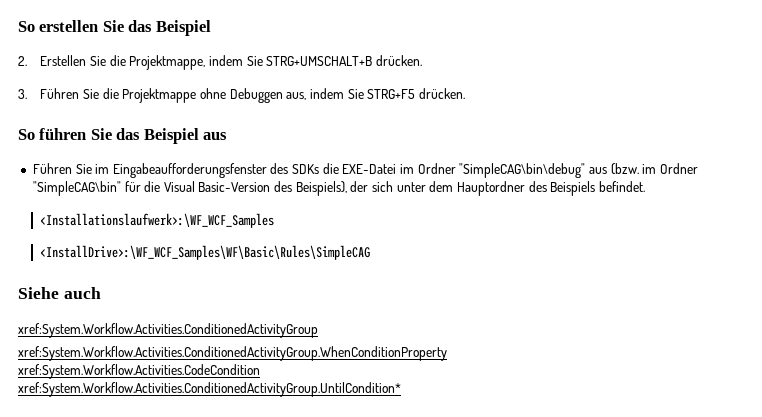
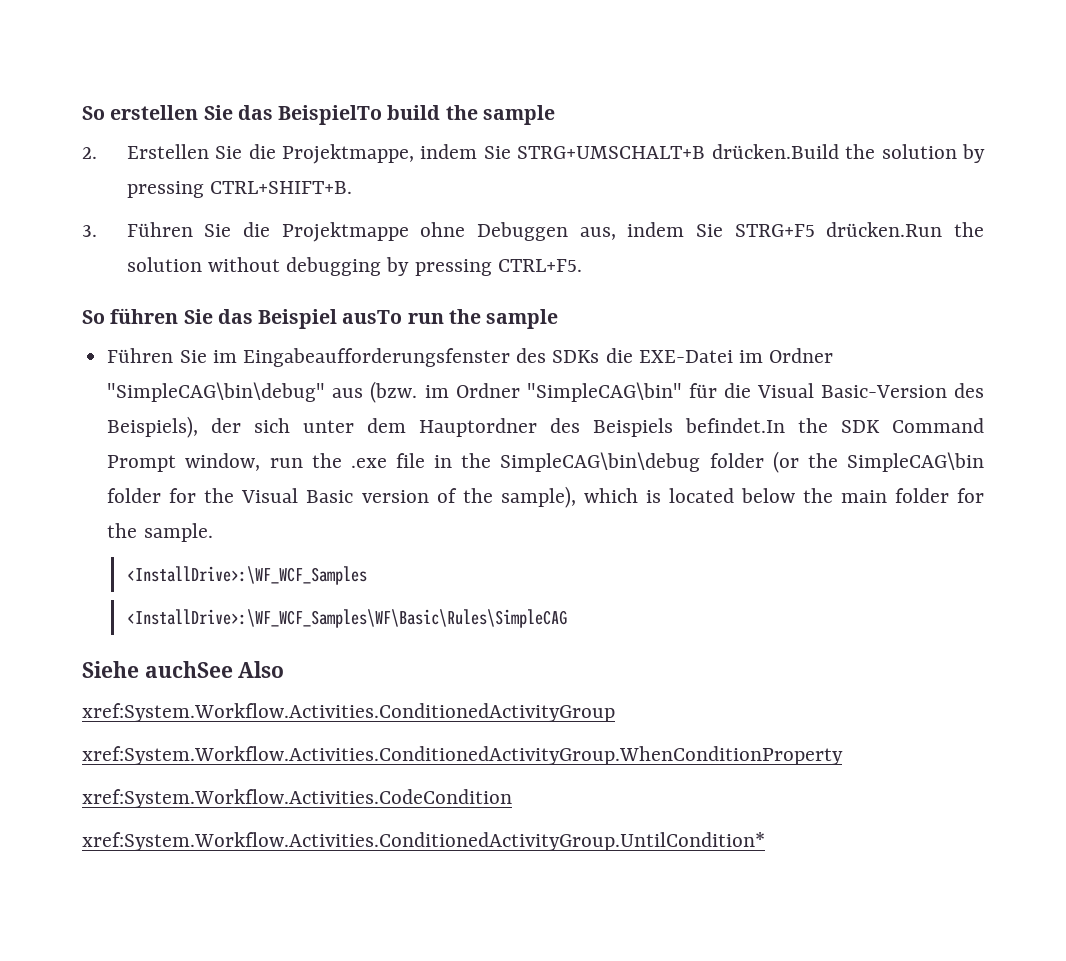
- So erstellen Sie das Beispiel
+ So erstellen Sie das BeispielTo build the sample
- 2. Erstellen Sie die Projektmappe, indem Sie STRG+UMSCHALT+B drücken.
+ 2. Erstellen Sie die Projektmappe, indem Sie STRG+UMSCHALT+B drücken.Build the solution by pressing CTRL+SHIFT+B.
- 3. Führen Sie die Projektmappe ohne Debuggen aus, indem Sie STRG+F5 drücken.
+ 3. Führen Sie die Projektmappe ohne Debuggen aus, indem Sie STRG+F5 drücken.Run the solution without debugging by pressing CTRL+F5.
- So führen Sie das Beispiel aus
+ So führen Sie das Beispiel ausTo run the sample
- Führen Sie im Eingabeaufforderungsfenster des SDKs die EXE-Datei im Ordner "SimpleCAG\bin\debug" aus (bzw. im Ordner "SimpleCAG\bin" für die Visual Basic-Version des Beispiels), der sich unter dem Hauptordner des Beispiels befindet.
- <Installationslaufwerk>:\WF_WCF_Samples
+ Führen Sie im Eingabeaufforderungsfenster des SDKs die EXE-Datei im Ordner "SimpleCAG\bin\debug" aus (bzw. im Ordner "SimpleCAG\bin" für die Visual Basic-Version des Beispiels), der sich unter dem Hauptordner des Beispiels befindet.In the SDK Command Prompt window, run the .exe file in the SimpleCAG\bin\debug folder (or the SimpleCAG\bin folder for the Visual Basic version of the sample), which is located below the main folder for the sample.
+ <InstallDrive>:\WF_WCF_Samples
- Siehe auch
+ Siehe auchSee Also

